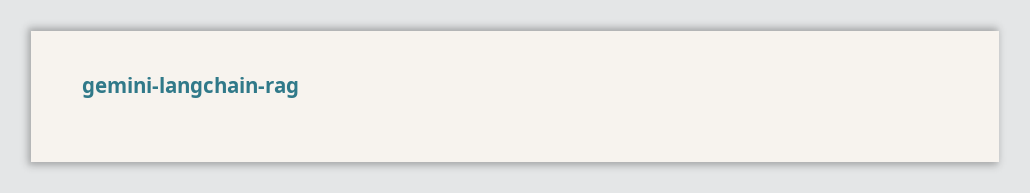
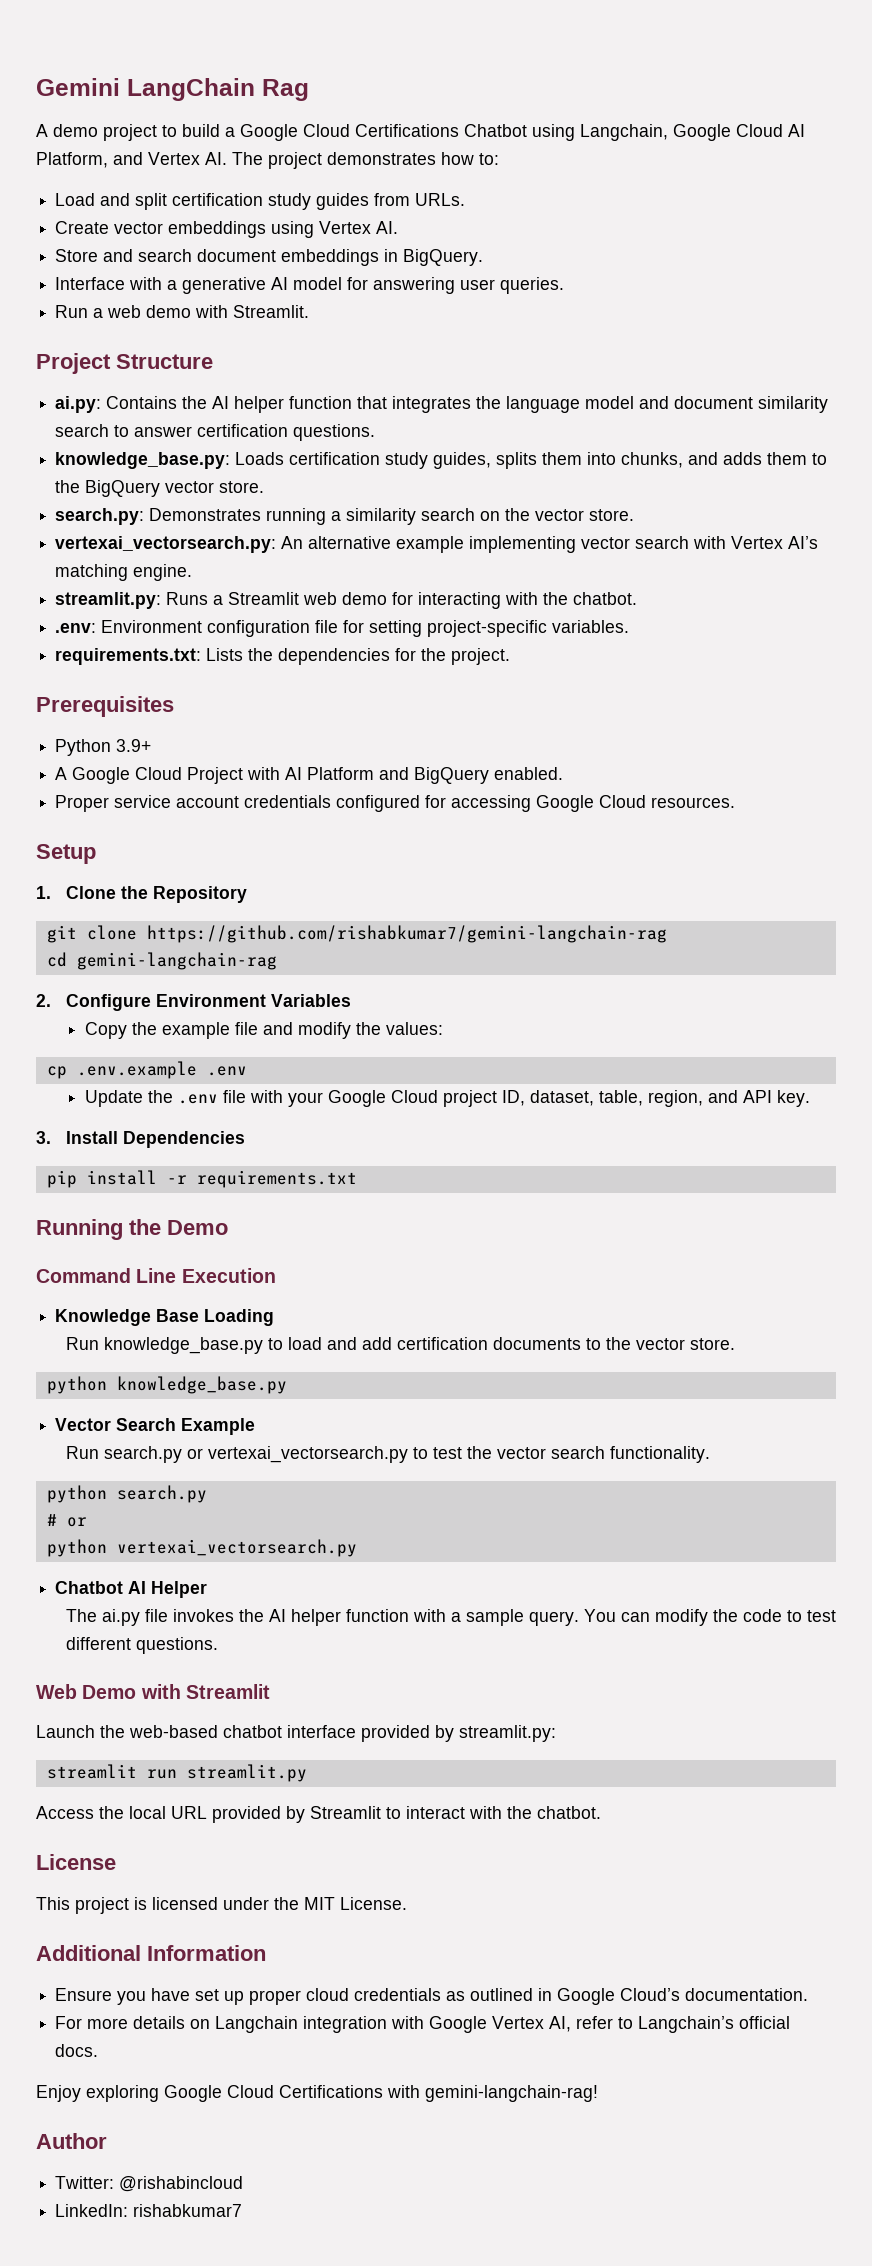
- gemini-langchain-rag
+ Gemini LangChain Rag
+ A demo project to build a Google Cloud Certifications Chatbot using Langchain, Google Cloud AI Platform, and Vertex AI. The project demonstrates how to:
+ Load and split certification study guides from URLs.
+ Create vector embeddings using Vertex AI.
+ Store and search document embeddings in BigQuery.
+ Interface with a generative AI model for answering user queries.
+ Run a web demo with Streamlit.
+ Project Structure
+ ai.py: Contains the AI helper function that integrates the language model and document similarity search to answer certification questions.
+ knowledge_base.py: Loads certification study guides, splits them into chunks, and adds them to the BigQuery vector store.
+ search.py: Demonstrates running a similarity search on the vector store.
+ vertexai_vectorsearch.py: An alternative example implementing vector search with Vertex AI’s matching engine.
+ streamlit.py: Runs a Streamlit web demo for interacting with the chatbot.
+ .env: Environment configuration file for setting project-specific variables.
+ requirements.txt: Lists the dependencies for the project.
+ Prerequisites
+ Python 3.9+
+ A Google Cloud Project with AI Platform and BigQuery enabled.
+ Proper service account credentials configured for accessing Google Cloud resources.
+ Setup
+ 1. Clone the Repository
+ git clone https://github.com/rishabkumar7/gemini-langchain-rag
+ cd gemini-langchain-rag
+ 2. Configure Environment Variables
+ Copy the example file and modify the values:
+ cp .env.example .env
+ Update the .env file with your Google Cloud project ID, dataset, table, region, and API key.
+ 3. Install Dependencies
+ pip install -r requirements.txt
+ Running the Demo
+ Command Line Execution
+ Knowledge Base Loading
+ Run knowledge_base.py to load and add certification documents to the vector store.
+ python knowledge_base.py
+ Vector Search Example
+ Run search.py or vertexai_vectorsearch.py to test the vector search functionality.
+ python search.py
+ # or
+ python vertexai_vectorsearch.py
+ Chatbot AI Helper
+ The ai.py file invokes the AI helper function with a sample query. You can modify the code to test different questions.
+ Web Demo with Streamlit
+ Launch the web-based chatbot interface provided by streamlit.py:
+ streamlit run streamlit.py
+ Access the local URL provided by Streamlit to interact with the chatbot.
+ License
+ This project is licensed under the MIT License.
+ Additional Information
+ Ensure you have set up proper cloud credentials as outlined in Google Cloud’s documentation.
+ For more details on Langchain integration with Google Vertex AI, refer to Langchain’s official docs.
+ Enjoy exploring Google Cloud Certifications with gemini-langchain-rag!
+ Author
+ Twitter: @rishabincloud
+ LinkedIn: rishabkumar7

